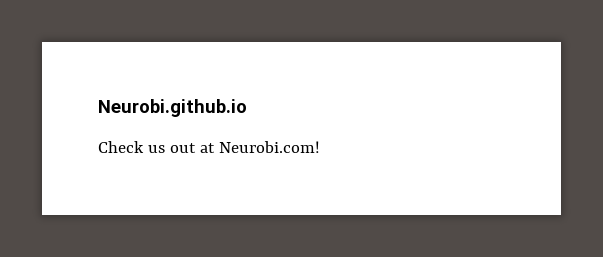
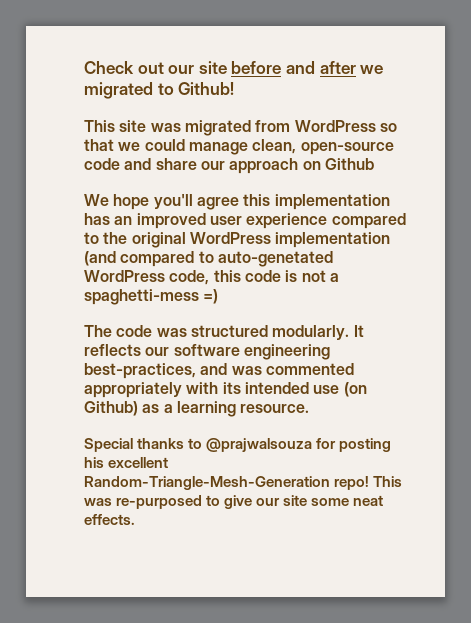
- Neurobi.github.io
- Check us out at Neurobi.com!
+ Check out our site before and after we migrated to Github!
+ This site was migrated from WordPress so that we could manage clean, open-source code and share our approach on Github
+ We hope you'll agree this implementation has an improved user experience compared to the original WordPress implementation (and compared to auto-genetated WordPress code, this code is not a spaghetti-mess =)
+ The code was structured modularly. It reflects our software engineering best-practices, and was commented appropriately with its intended use (on Github) as a learning resource.
+ Special thanks to @prajwalsouza for posting his excellent Random-Triangle-Mesh-Generation repo! This was re-purposed to give our site some neat effects.

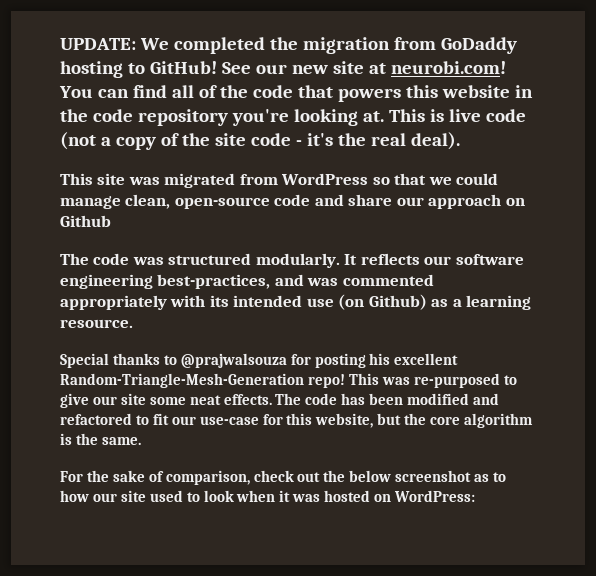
- Check out our site before and after we migrated to Github!
+ UPDATE: We completed the migration from GoDaddy hosting to GitHub! See our new site at neurobi.com! You can find all of the code that powers this website in the code repository you're looking at. This is live code (not a copy of the site code - it's the real deal).
- We hope you'll agree this implementation has an improved user experience compared to the original WordPress implementation (and compared to auto-genetated WordPress code, this code is not a spaghetti-mess =)
+ The code has been modified and refactored to fit our use-case for this website, but the core algorithm is the same.
+ For the sake of comparison, check out the below screenshot as to how our site used to look when it was hosted on WordPress:

